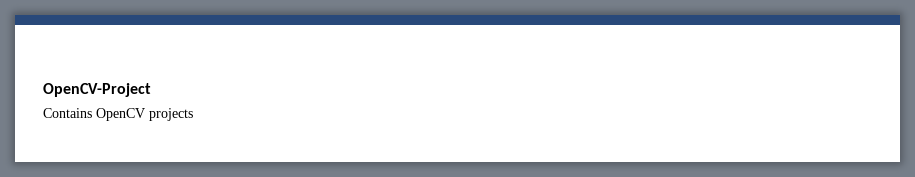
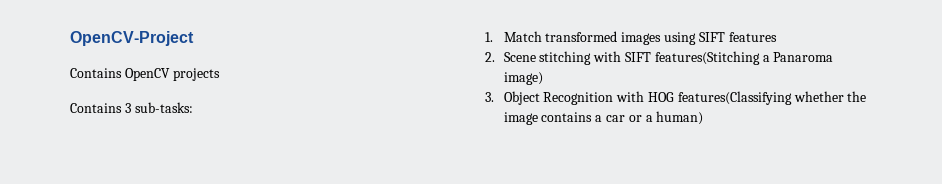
+ Contains 3 sub-tasks:
+ 1. Match transformed images using SIFT features
+ 2. Scene stitching with SIFT features(Stitching a Panaroma image)
+ 3. Object Recognition with HOG features(Classifying whether the image contains a car or a human)

